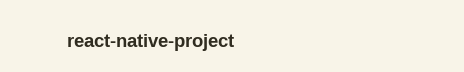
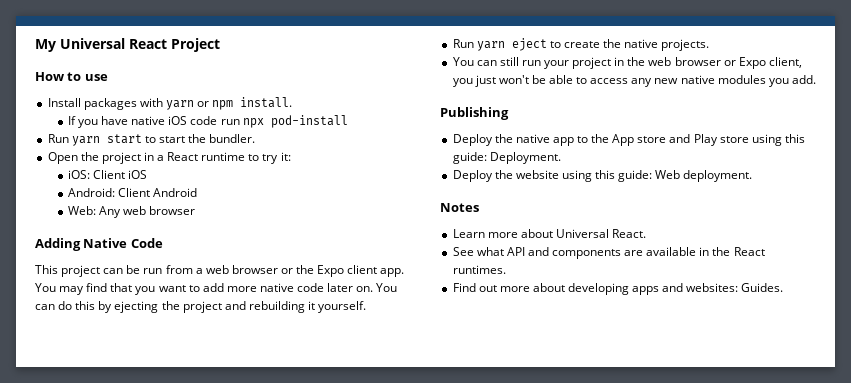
- react-native-project
+ My Universal React Project
+ How to use
+ Install packages with yarn or npm install.
+ If you have native iOS code run npx pod-install
+ Run yarn start to start the bundler.
+ Open the project in a React runtime to try it:
+ iOS: Client iOS
+ Android: Client Android
+ Web: Any web browser
+ Adding Native Code
+ This project can be run from a web browser or the Expo client app. You may find that you want to add more native code later on. You can do this by ejecting the project and rebuilding it yourself.
+ Run yarn eject to create the native projects.
+ You can still run your project in the web browser or Expo client, you just won't be able to access any new native modules you add.
+ Publishing
+ Deploy the native app to the App store and Play store using this guide: Deployment.
+ Deploy the website using this guide: Web deployment.
+ Notes
+ Learn more about Universal React.
+ See what API and components are available in the React runtimes.
+ Find out more about developing apps and websites: Guides.

